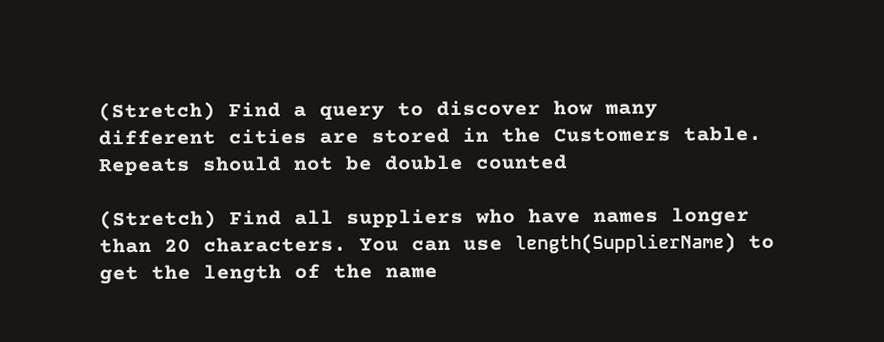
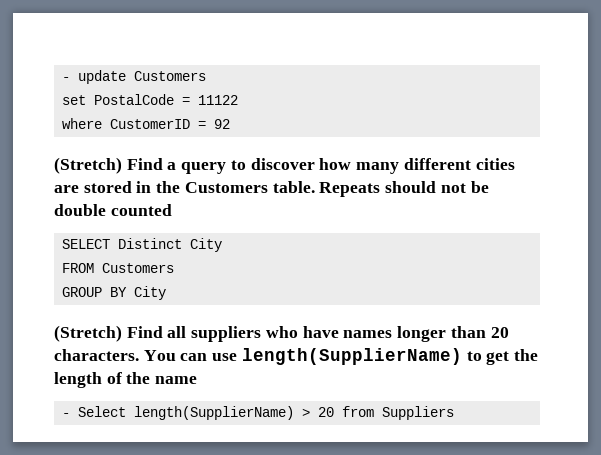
+ - update Customers
+ set PostalCode = 11122
+ where CustomerID = 92
+ SELECT Distinct City
+ FROM Customers
+ GROUP BY City
+ - Select length(SupplierName) > 20 from Suppliers

